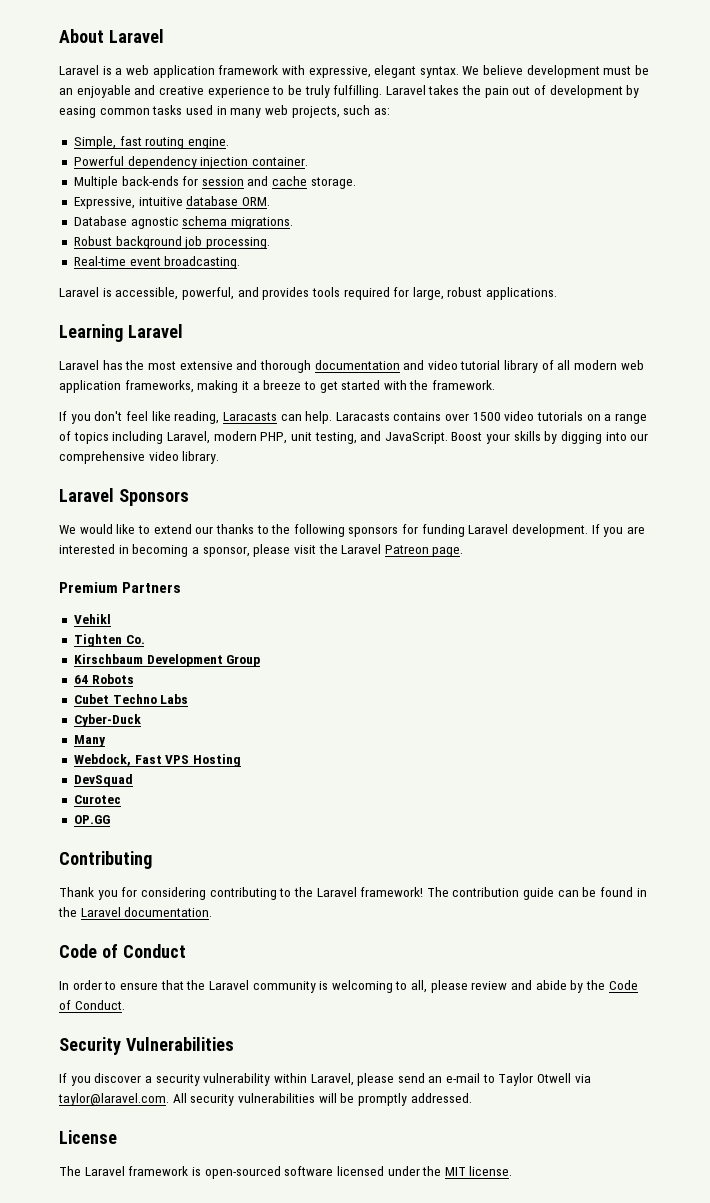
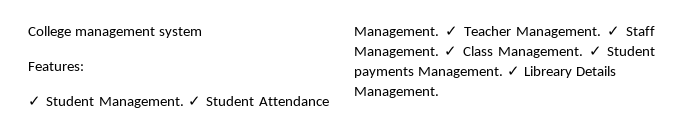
- About Laravel
- Laravel is a web application framework with expressive, elegant syntax. We believe development must be an enjoyable and creative experience to be truly fulfilling. Laravel takes the pain out of development by easing common tasks used in many web projects, such as:
- Simple, fast routing engine.
- Powerful dependency injection container.
- Multiple back-ends for session and cache storage.
- Expressive, intuitive database ORM.
- Database agnostic schema migrations.
- Robust background job processing.
- Real-time event broadcasting.
- Laravel is accessible, powerful, and provides tools required for large, robust applications.
- Learning Laravel
- Laravel has the most extensive and thorough documentation and video tutorial library of all modern web application frameworks, making it a breeze to get started with the framework.
- If you don't feel like reading, Laracasts can help. Laracasts contains over 1500 video tutorials on a range of topics including Laravel, modern PHP, unit testing, and JavaScript. Boost your skills by digging into our comprehensive video library.
- Laravel Sponsors
- We would like to extend our thanks to the following sponsors for funding Laravel development. If you are interested in becoming a sponsor, please visit the Laravel Patreon page.
- Premium Partners
- Vehikl
- Tighten Co.
- Kirschbaum Development Group
- 64 Robots
- Cubet Techno Labs
- Cyber-Duck
- Many
- Webdock, Fast VPS Hosting
- DevSquad
- Curotec
- OP.GG
- Contributing
- Thank you for considering contributing to the Laravel framework! The contribution guide can be found in the Laravel documentation.
- Code of Conduct
- In order to ensure that the Laravel community is welcoming to all, please review and abide by the Code of Conduct.
- Security Vulnerabilities
- If you discover a security vulnerability within Laravel, please send an e-mail to Taylor Otwell via taylor@laravel.com. All security vulnerabilities will be promptly addressed.
- License
- The Laravel framework is open-sourced software licensed under the MIT license.
+ College management system
+ Features:
+ ✓ Student Management. ✓ Student Attendance Management. ✓ Teacher Management. ✓ Staff Management. ✓ Class Management. ✓ Student payments Management. ✓ Libreary Details Management.

